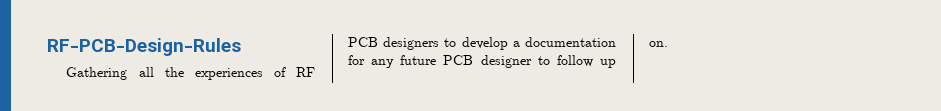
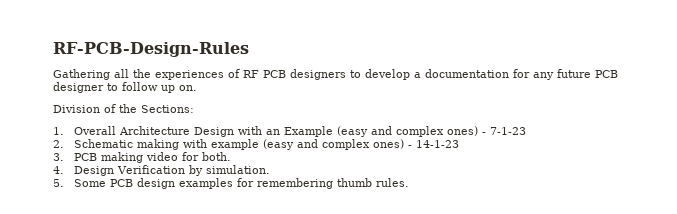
+ Division of the Sections:
+ 1. Overall Architecture Design with an Example (easy and complex ones) - 7-1-23
+ 2. Schematic making with example (easy and complex ones) - 14-1-23
+ 3. PCB making video for both.
+ 4. Design Verification by simulation.
+ 5. Some PCB design examples for remembering thumb rules.

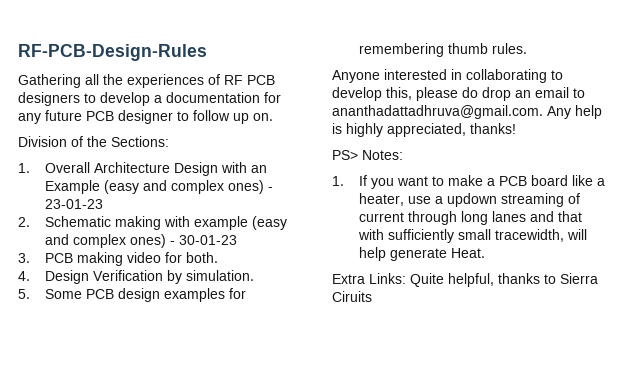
- 1. Overall Architecture Design with an Example (easy and complex ones) - 7-1-23
+ 1. Overall Architecture Design with an Example (easy and complex ones) - 23-01-23
- 2. Schematic making with example (easy and complex ones) - 14-1-23
+ 2. Schematic making with example (easy and complex ones) - 30-01-23
+ Anyone interested in collaborating to develop this, please do drop an email to ananthadattadhruva@gmail.com. Any help is highly appreciated, thanks!
+ PS> Notes:
+ 1. If you want to make a PCB board like a heater, use a updown streaming of current through long lanes and that with sufficiently small tracewidth, will help generate Heat.
+ Extra Links: Quite helpful, thanks to Sierra Ciruits

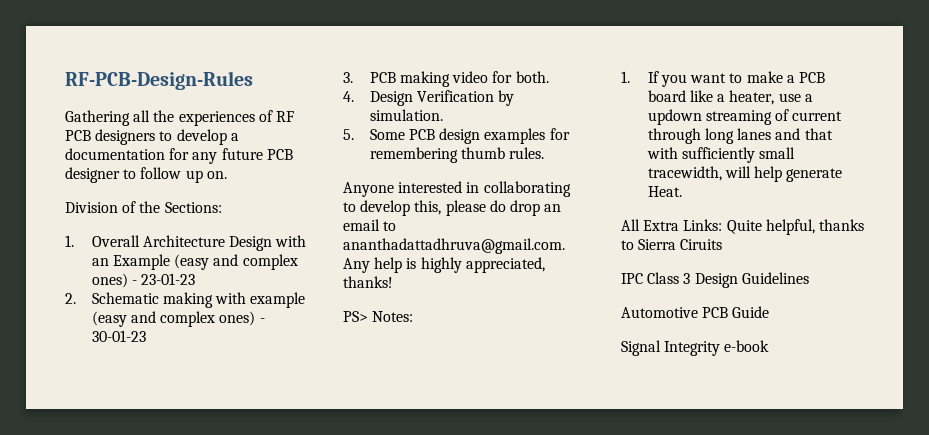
- Extra Links: Quite helpful, thanks to Sierra Ciruits
+ All Extra Links: Quite helpful, thanks to Sierra Ciruits
+ IPC Class 3 Design Guidelines
+ Automotive PCB Guide
+ Signal Integrity e-book

